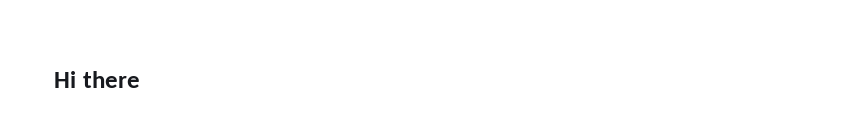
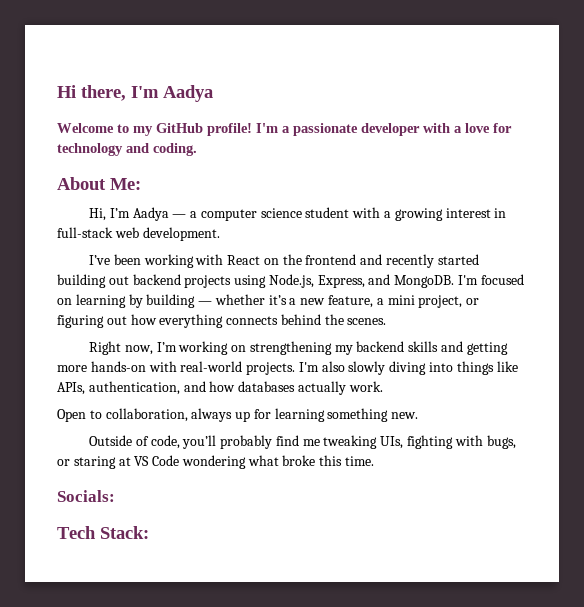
- Hi there
+ Hi there, I'm Aadya
+ Welcome to my GitHub profile! I'm a passionate developer with a love for technology and coding.
+ About Me:
+ Hi, I’m Aadya — a computer science student with a growing interest in full-stack web development.
+ I’ve been working with React on the frontend and recently started building out backend projects using Node.js, Express, and MongoDB. I'm focused on learning by building — whether it’s a new feature, a mini project, or figuring out how everything connects behind the scenes.
+ Right now, I’m working on strengthening my backend skills and getting more hands-on with real-world projects. I'm also slowly diving into things like APIs, authentication, and how databases actually work.
+ Open to collaboration, always up for learning something new.
+ Outside of code, you’ll probably find me tweaking UIs, fighting with bugs, or staring at VS Code wondering what broke this time.
+ Socials:
+ Tech Stack:

